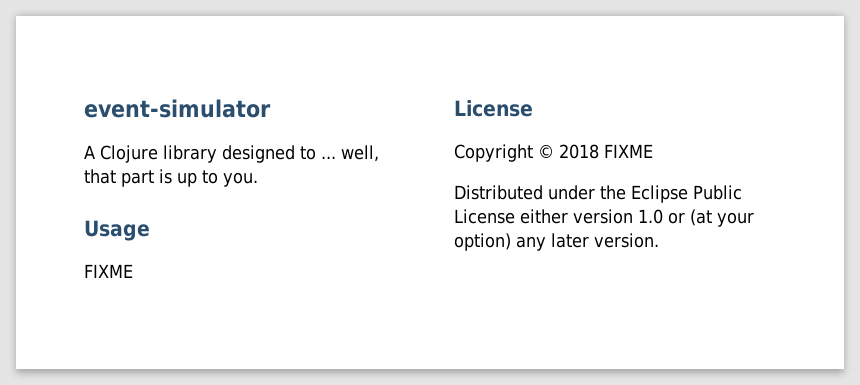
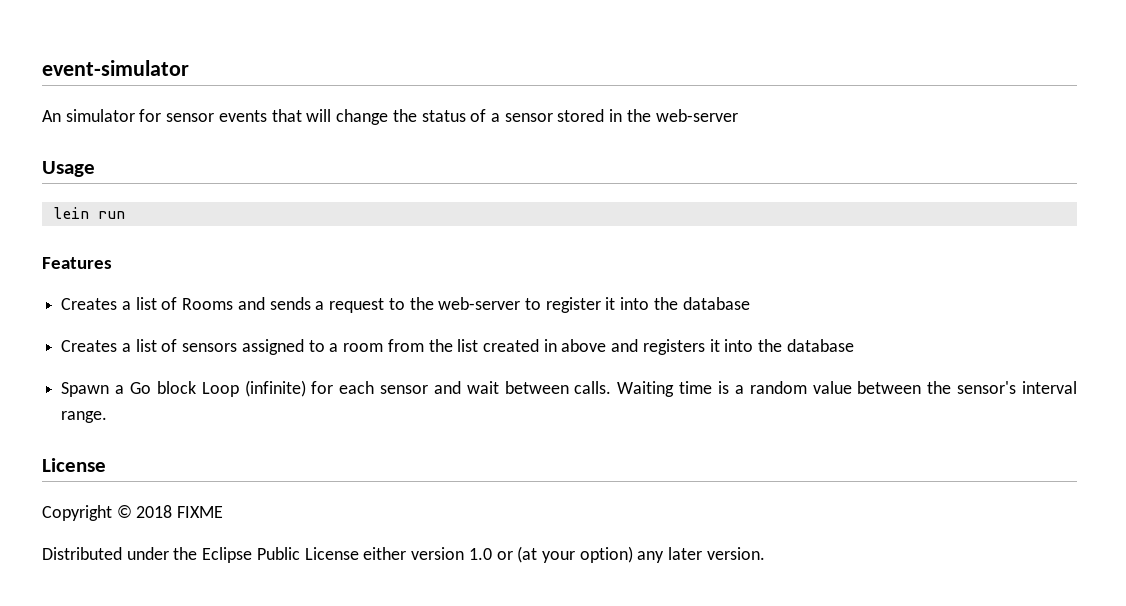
- A Clojure library designed to ... well, that part is up to you.
+ An simulator for sensor events that will change the status of a sensor stored in the web-server
  Usage
- FIXME
+ lein run
+ Features
+ Creates a list of Rooms and sends a request to the web-server to register it into the database
+ Creates a list of sensors assigned to a room from the list created in above and registers it into the database
+ Spawn a Go block Loop (infinite) for each sensor and wait between calls. Waiting time is a random value between the sensor's interval range.

